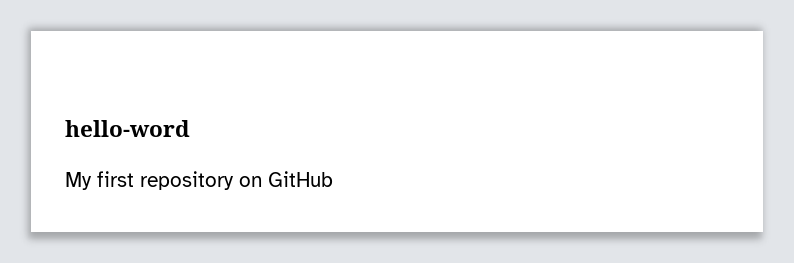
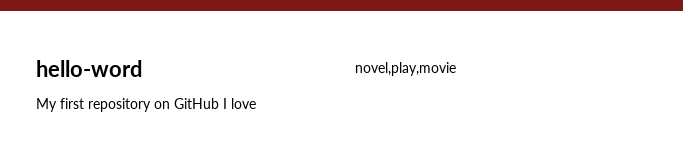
- My first repository on GitHub
+ My first repository on GitHub I love novel,play,movie

